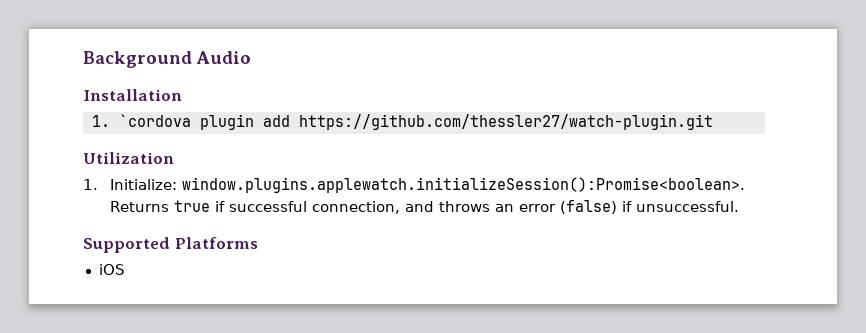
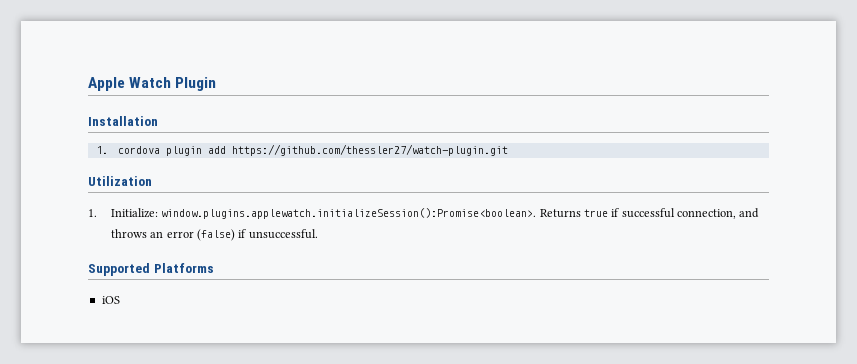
- Background Audio
+ Apple Watch Plugin
- 1. `cordova plugin add https://github.com/thessler27/watch-plugin.git
+ 1. cordova plugin add https://github.com/thessler27/watch-plugin.git

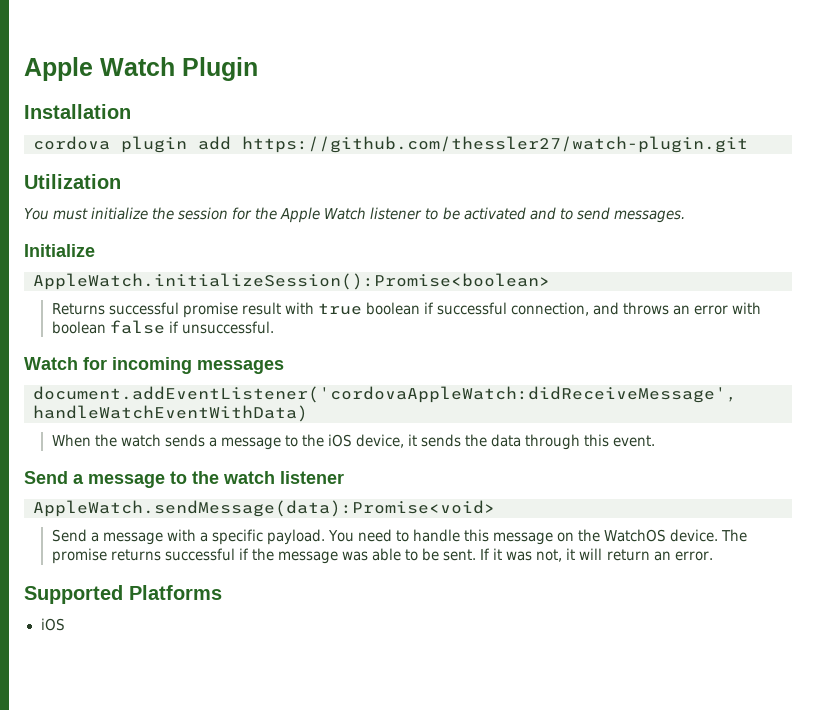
- 1. cordova plugin add https://github.com/thessler27/watch-plugin.git
+ cordova plugin add https://github.com/thessler27/watch-plugin.git
- 1. Initialize: window.plugins.applewatch.initializeSession():Promise<boolean>. Returns true if successful connection, and throws an error (false) if unsuccessful.
+ You must initialize the session for the Apple Watch listener to be activated and to send messages.
+ Initialize
+ AppleWatch.initializeSession():Promise<boolean>
+ Returns successful promise result with true boolean if successful connection, and throws an error with boolean false if unsuccessful.
+ Watch for incoming messages
+ document.addEventListener('cordovaAppleWatch:didReceiveMessage', handleWatchEventWithData)
+ When the watch sends a message to the iOS device, it sends the data through this event.
+ Send a message to the watch listener
+ AppleWatch.sendMessage(data):Promise<void>
+ Send a message with a specific payload. You need to handle this message on the WatchOS device. The promise returns successful if the message was able to be sent. If it was not, it will return an error.

